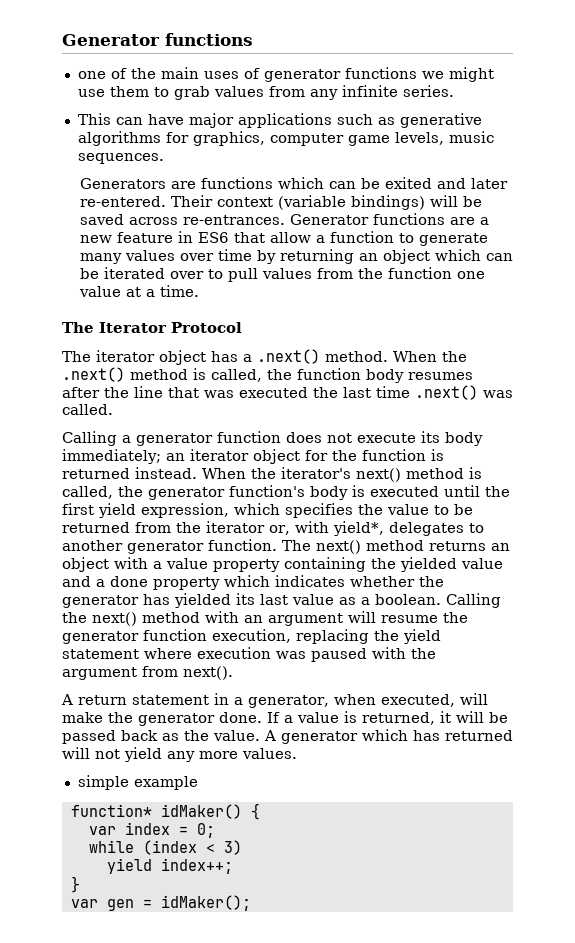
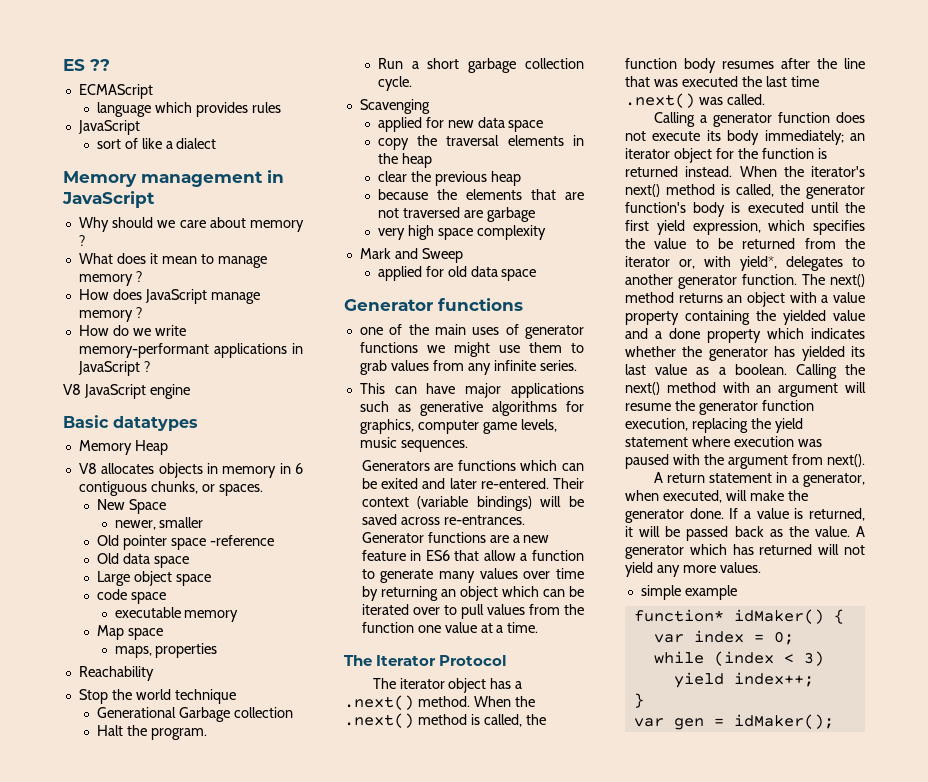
+ ES ??
+ ECMAScript
+ language which provides rules
+ JavaScript
+ sort of like a dialect
+ Memory management in JavaScript
+ Why should we care about memory ?
+ What does it mean to manage memory ?
+ How does JavaScript manage memory ?
+ How do we write memory-performant applications in JavaScript ?
+ V8 JavaScript engine
+ Basic datatypes
+ Memory Heap
+ V8 allocates objects in memory in 6 contiguous chunks, or spaces.
+ New Space
+ newer, smaller
+ Old pointer space -reference
+ Old data space
+ Large object space
+ code space
+ executable memory
+ Map space
+ maps, properties
+ Reachability
+ Stop the world technique
+ Generational Garbage collection
+ Halt the program.
+ Run a short garbage collection cycle.
+ Scavenging
+ applied for new data space
+ copy the traversal elements in the heap
+ clear the previous heap
+ because the elements that are not traversed are garbage
+ very high space complexity
+ Mark and Sweep
+ applied for old data space

